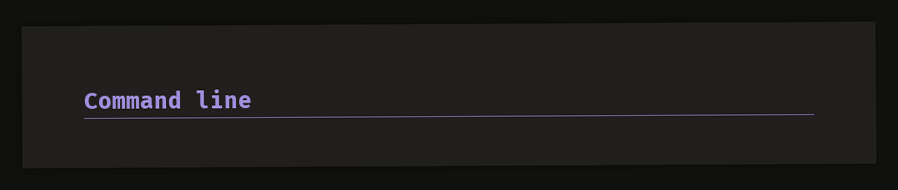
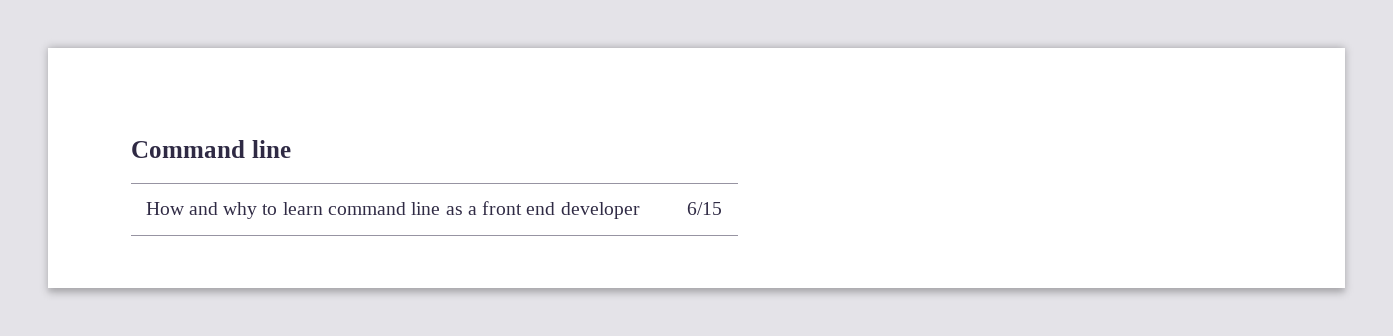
+ How and why to learn command line as a front end developer | 6/15

